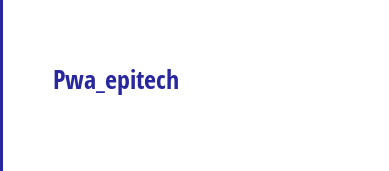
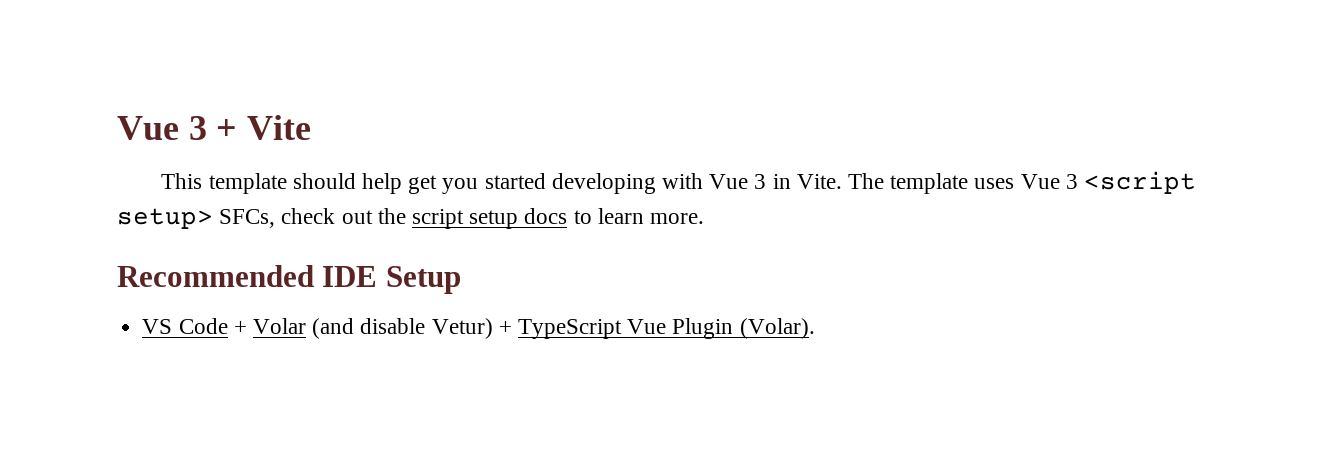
- Pwa_epitech
+ Vue 3 + Vite
+ This template should help get you started developing with Vue 3 in Vite. The template uses Vue 3 <script setup> SFCs, check out the script setup docs to learn more.
+ Recommended IDE Setup
+ VS Code + Volar (and disable Vetur) + TypeScript Vue Plugin (Volar).

